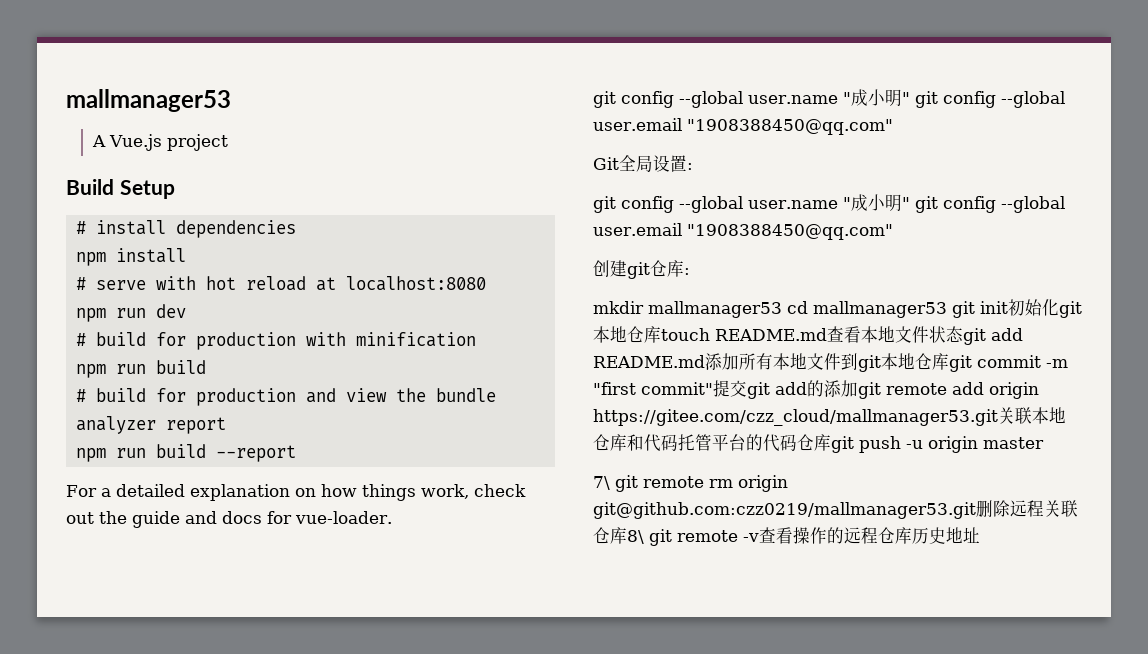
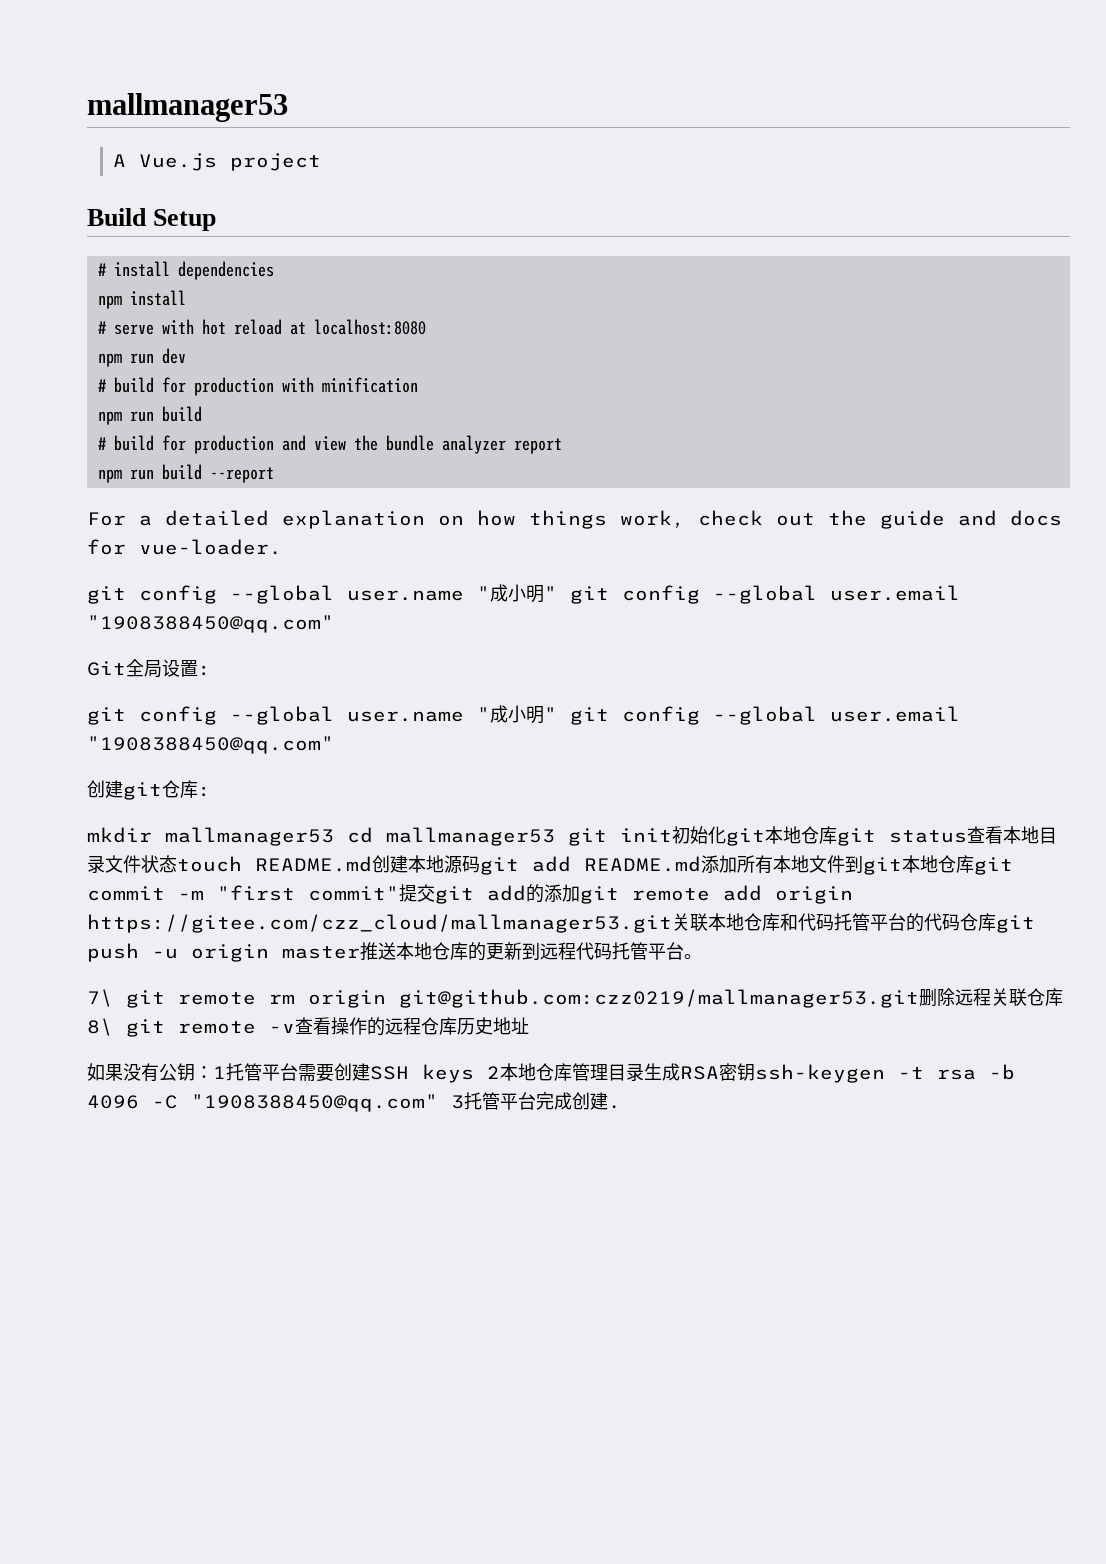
- mkdir mallmanager53 cd mallmanager53 git init初始化git本地仓库touch README.md查看本地文件状态git add README.md添加所有本地文件到git本地仓库git commit -m "first commit"提交git add的添加git remote add origin https://gitee.com/czz_cloud/mallmanager53.git关联本地仓库和代码托管平台的代码仓库git push -u origin master
+ mkdir mallmanager53 cd mallmanager53 git init初始化git本地仓库git status查看本地目录文件状态touch README.md创建本地源码git add README.md添加所有本地文件到git本地仓库git commit -m "first commit"提交git add的添加git remote add origin https://gitee.com/czz_cloud/mallmanager53.git关联本地仓库和代码托管平台的代码仓库git push -u origin master推送本地仓库的更新到远程代码托管平台。
+ 如果没有公钥：1托管平台需要创建SSH keys 2本地仓库管理目录生成RSA密钥ssh-keygen -t rsa -b 4096 -C "1908388450@qq.com" 3托管平台完成创建.

